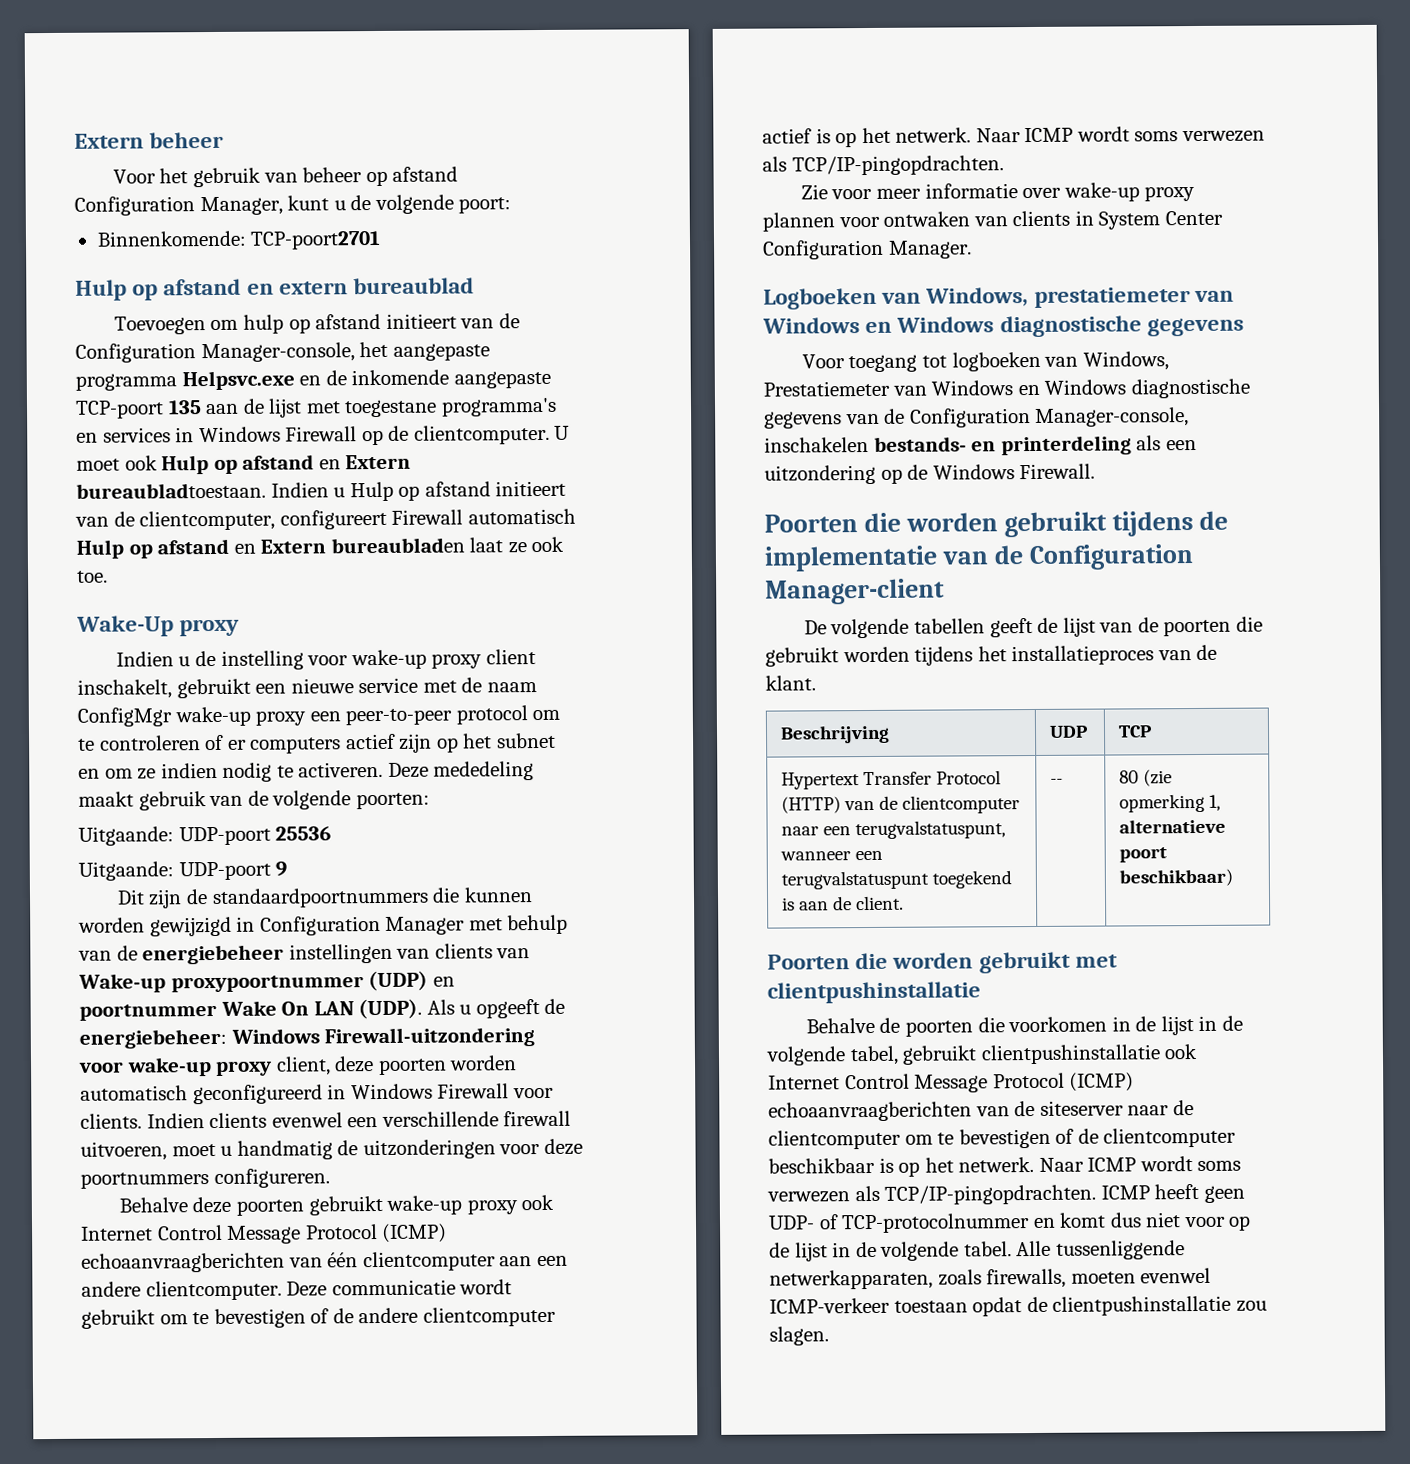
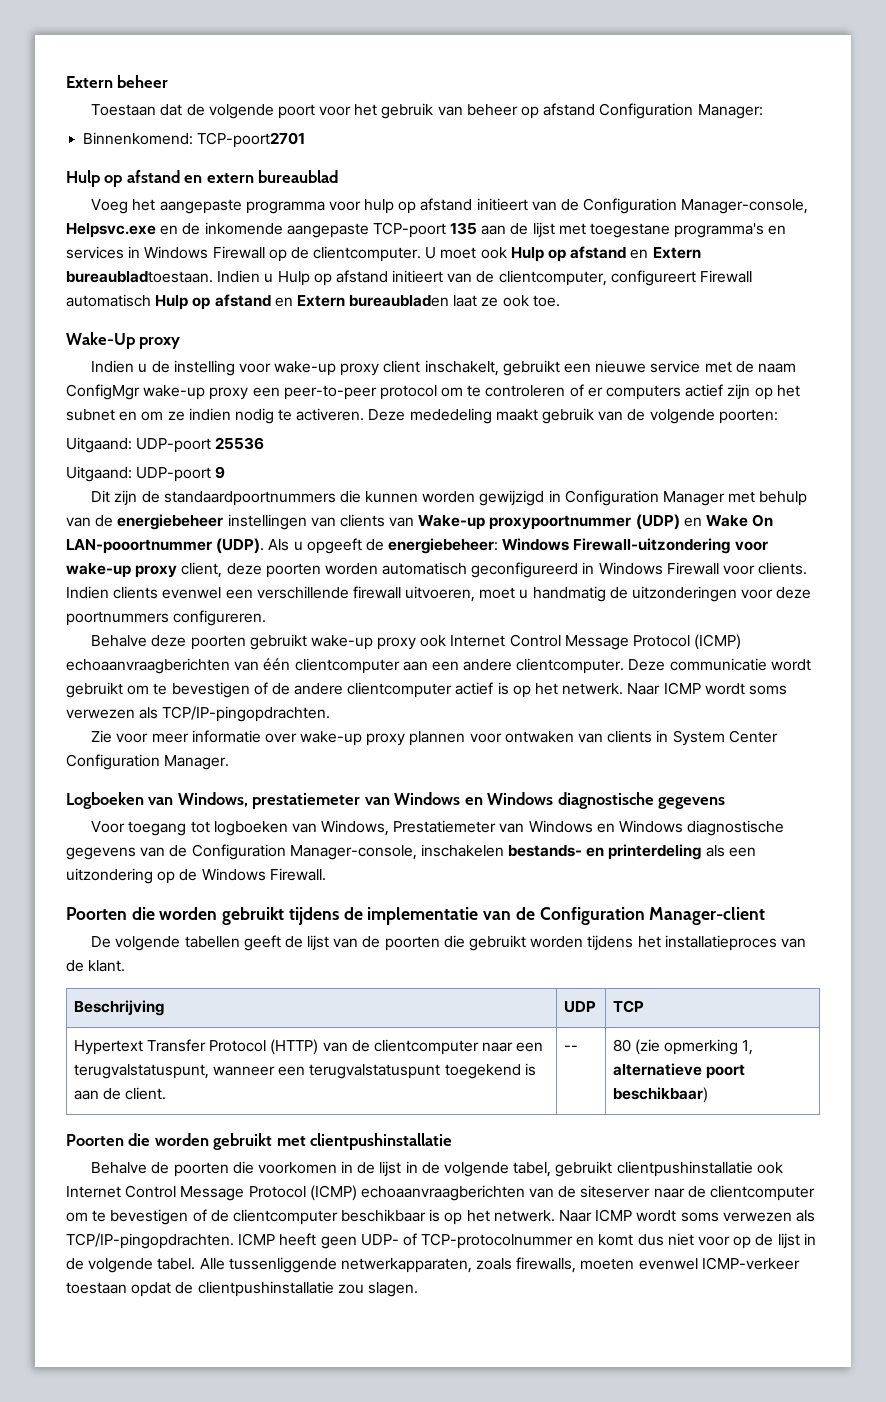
- Voor het gebruik van beheer op afstand Configuration Manager, kunt u de volgende poort:
- Binnenkomende: TCP-poort2701
+ Toestaan dat de volgende poort voor het gebruik van beheer op afstand Configuration Manager:
+ Binnenkomend: TCP-poort2701
- Toevoegen om hulp op afstand initieert van de Configuration Manager-console, het aangepaste programma Helpsvc.exe en de inkomende aangepaste TCP-poort 135 aan de lijst met toegestane programma's en services in Windows Firewall op de clientcomputer.
+ Voeg het aangepaste programma voor hulp op afstand initieert van de Configuration Manager-console, Helpsvc.exe en de inkomende aangepaste TCP-poort 135 aan de lijst met toegestane programma's en services in Windows Firewall op de clientcomputer.
- Uitgaande: UDP-poort 25536
+ Uitgaand: UDP-poort 25536
- Uitgaande: UDP-poort 9
+ Uitgaand: UDP-poort 9
- Dit zijn de standaardpoortnummers die kunnen worden gewijzigd in Configuration Manager met behulp van de energiebeheer instellingen van clients van Wake-up proxypoortnummer (UDP) en poortnummer Wake On LAN (UDP).
+ Dit zijn de standaardpoortnummers die kunnen worden gewijzigd in Configuration Manager met behulp van de energiebeheer instellingen van clients van Wake-up proxypoortnummer (UDP) en Wake On LAN-pooortnummer (UDP).

